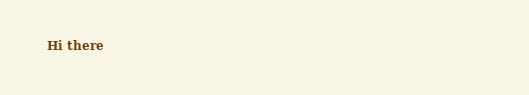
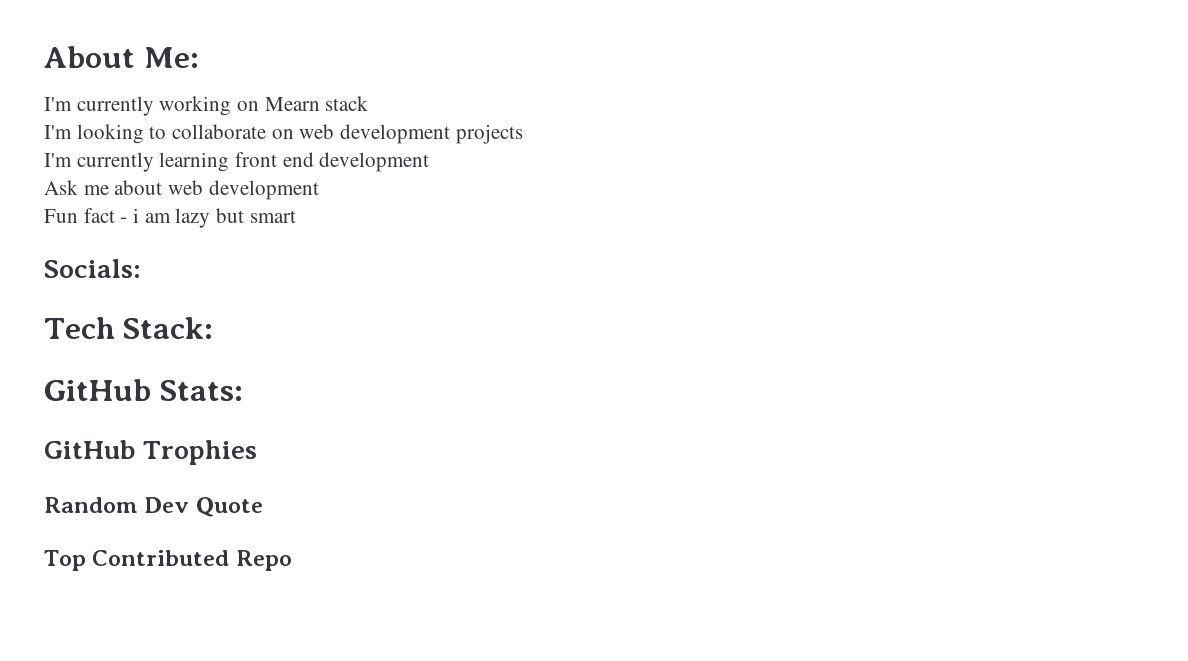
- Hi there
+ About Me:
+ I'm currently working on Mearn stack
+ I'm looking to collaborate on web development projects
+ I'm currently learning front end development
+ Ask me about web development
+ Fun fact - i am lazy but smart
+ Socials:
+ Tech Stack:
+ GitHub Stats:
+ GitHub Trophies
+ Random Dev Quote
+ Top Contributed Repo

